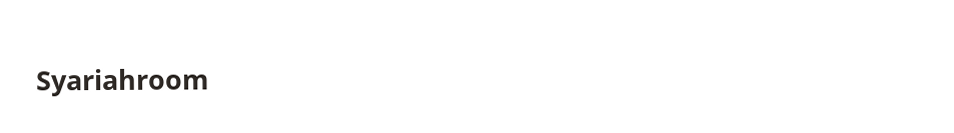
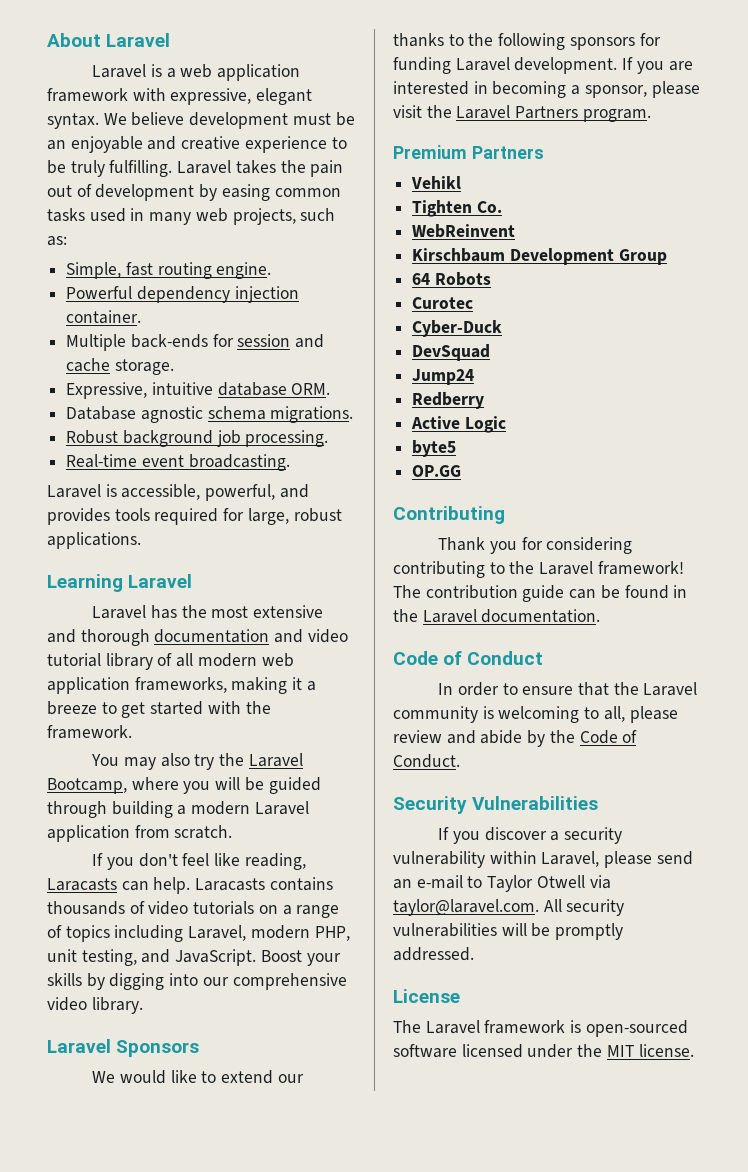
- Syariahroom
+ About Laravel
+ Laravel is a web application framework with expressive, elegant syntax. We believe development must be an enjoyable and creative experience to be truly fulfilling. Laravel takes the pain out of development by easing common tasks used in many web projects, such as:
+ Simple, fast routing engine.
+ Powerful dependency injection container.
+ Multiple back-ends for session and cache storage.
+ Expressive, intuitive database ORM.
+ Database agnostic schema migrations.
+ Robust background job processing.
+ Real-time event broadcasting.
+ Laravel is accessible, powerful, and provides tools required for large, robust applications.
+ Learning Laravel
+ Laravel has the most extensive and thorough documentation and video tutorial library of all modern web application frameworks, making it a breeze to get started with the framework.
+ You may also try the Laravel Bootcamp, where you will be guided through building a modern Laravel application from scratch.
+ If you don't feel like reading, Laracasts can help. Laracasts contains thousands of video tutorials on a range of topics including Laravel, modern PHP, unit testing, and JavaScript. Boost your skills by digging into our comprehensive video library.
+ Laravel Sponsors
+ We would like to extend our thanks to the following sponsors for funding Laravel development. If you are interested in becoming a sponsor, please visit the Laravel Partners program.
+ Premium Partners
+ Vehikl
+ Tighten Co.
+ WebReinvent
+ Kirschbaum Development Group
+ 64 Robots
+ Curotec
+ Cyber-Duck
+ DevSquad
+ Jump24
+ Redberry
+ Active Logic
+ byte5
+ OP.GG
+ Contributing
+ Thank you for considering contributing to the Laravel framework! The contribution guide can be found in the Laravel documentation.
+ Code of Conduct
+ In order to ensure that the Laravel community is welcoming to all, please review and abide by the Code of Conduct.
+ Security Vulnerabilities
+ If you discover a security vulnerability within Laravel, please send an e-mail to Taylor Otwell via taylor@laravel.com. All security vulnerabilities will be promptly addressed.
+ License
+ The Laravel framework is open-sourced software licensed under the MIT license.

